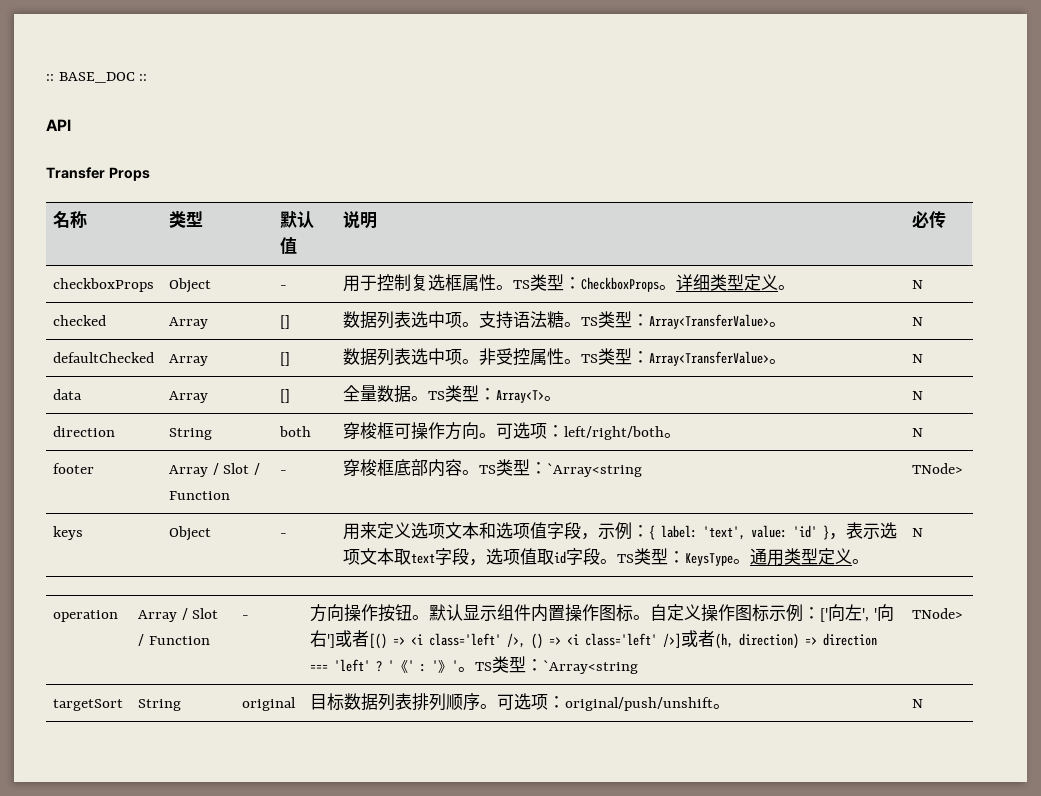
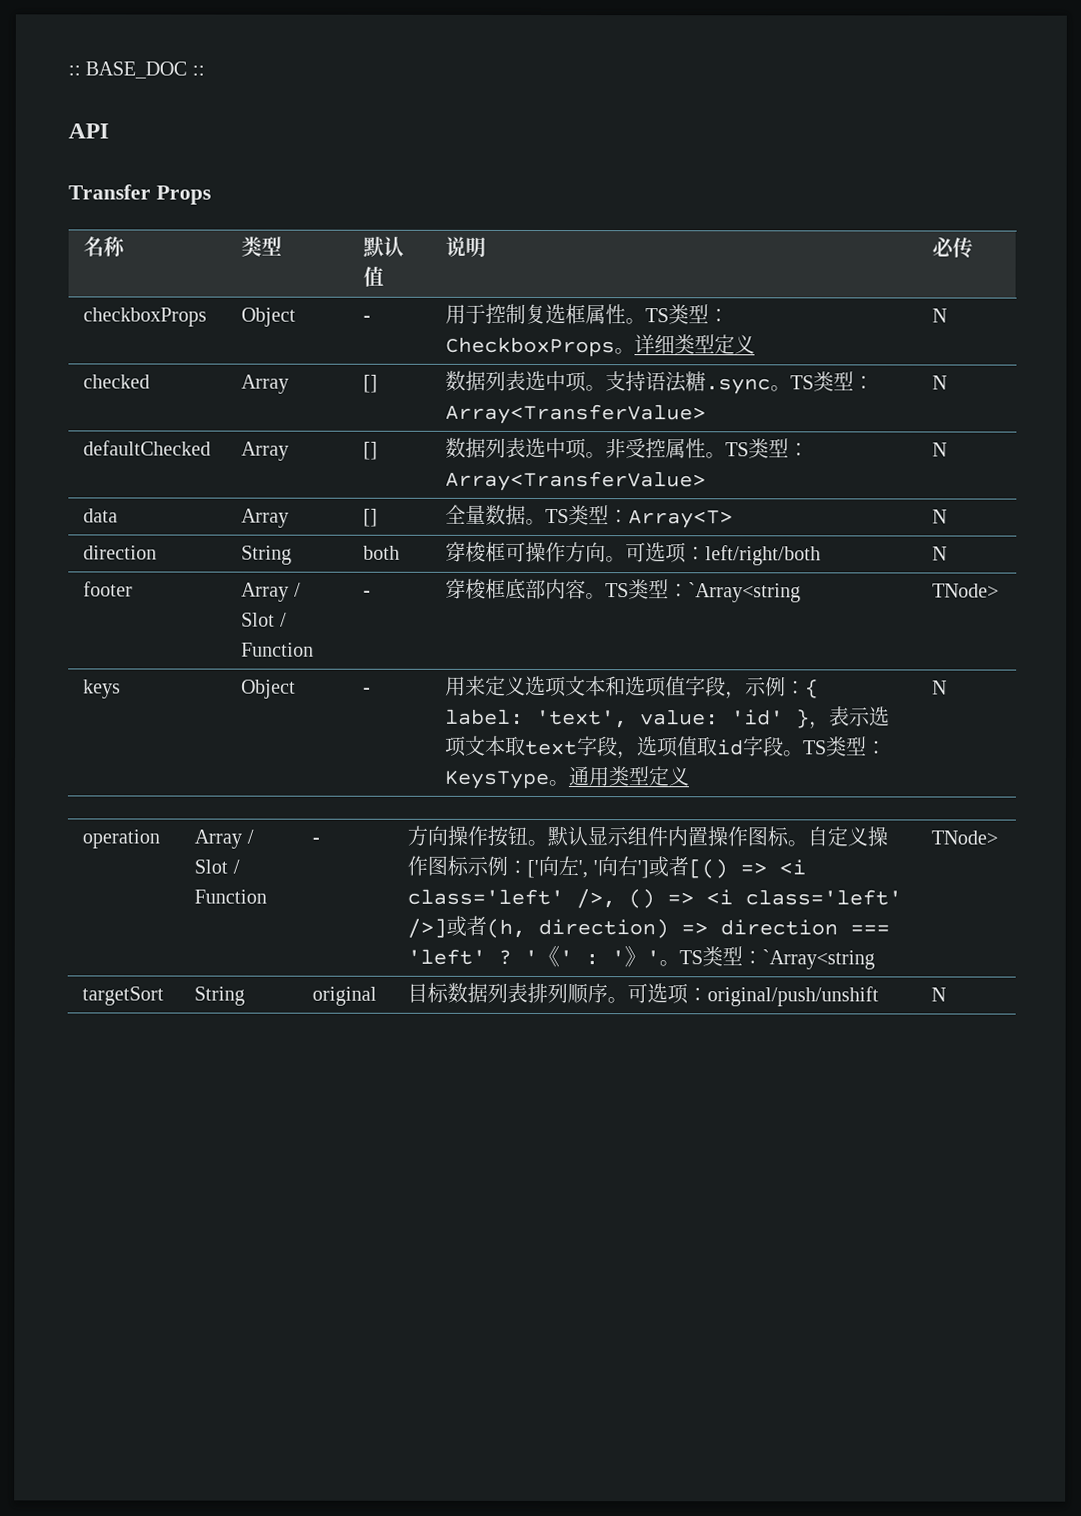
- checkboxProps | Object | - | 用于控制复选框属性。TS类型：CheckboxProps。详细类型定义。 | N
+ checkboxProps | Object | - | 用于控制复选框属性。TS类型：CheckboxProps。详细类型定义 | N
- checked | Array | [] | 数据列表选中项。支持语法糖。TS类型：Array<TransferValue>。 | N
+ checked | Array | [] | 数据列表选中项。支持语法糖.sync。TS类型：Array<TransferValue> | N
- defaultChecked | Array | [] | 数据列表选中项。非受控属性。TS类型：Array<TransferValue>。 | N
+ defaultChecked | Array | [] | 数据列表选中项。非受控属性。TS类型：Array<TransferValue> | N
- data | Array | [] | 全量数据。TS类型：Array<T>。 | N
+ data | Array | [] | 全量数据。TS类型：Array<T> | N
- direction | String | both | 穿梭框可操作方向。可选项：left/right/both。 | N
+ direction | String | both | 穿梭框可操作方向。可选项：left/right/both | N
- keys | Object | - | 用来定义选项文本和选项值字段，示例：{ label: 'text', value: 'id' }，表示选项文本取text字段，选项值取id字段。TS类型：KeysType。通用类型定义。 | N
+ keys | Object | - | 用来定义选项文本和选项值字段，示例：{ label: 'text', value: 'id' }，表示选项文本取text字段，选项值取id字段。TS类型：KeysType。通用类型定义 | N
- targetSort | String | original | 目标数据列表排列顺序。可选项：original/push/unshift。 | N
+ targetSort | String | original | 目标数据列表排列顺序。可选项：original/push/unshift | N

